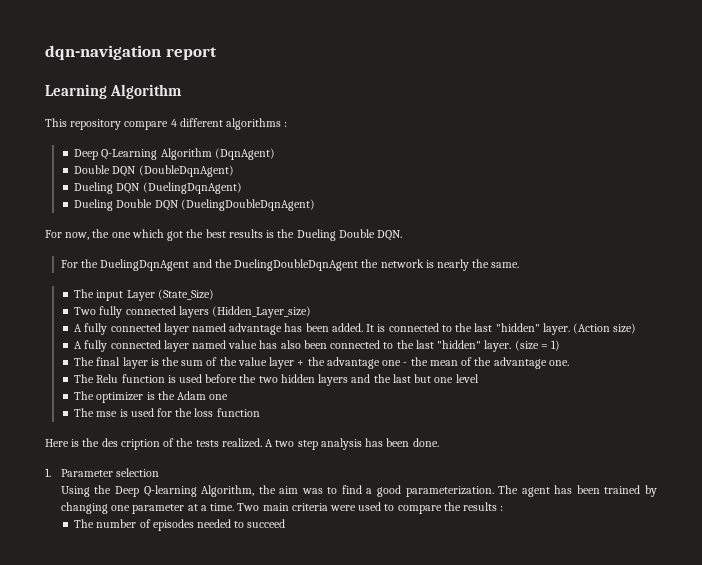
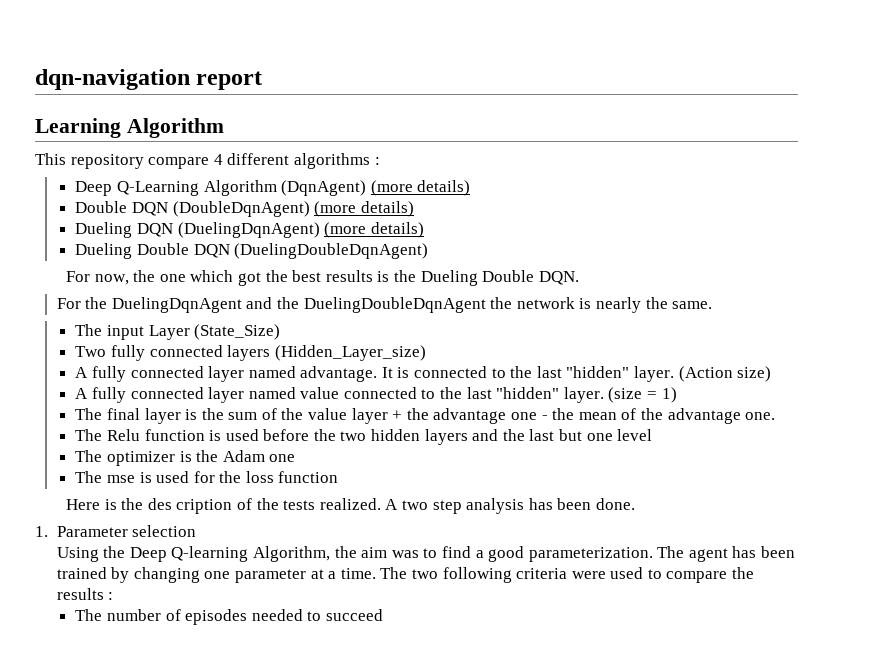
- Deep Q-Learning Algorithm (DqnAgent)
+ Deep Q-Learning Algorithm (DqnAgent) (more details)
- Double DQN (DoubleDqnAgent)
+ Double DQN (DoubleDqnAgent) (more details)
- Dueling DQN (DuelingDqnAgent)
+ Dueling DQN (DuelingDqnAgent) (more details)
- A fully connected layer named advantage has been added.
+ A fully connected layer named advantage.
- A fully connected layer named value has also been connected to the last "hidden" layer.
+ A fully connected layer named value connected to the last "hidden" layer.
- Two main criteria were used to compare the results :
+ The two following criteria were used to compare the results :

